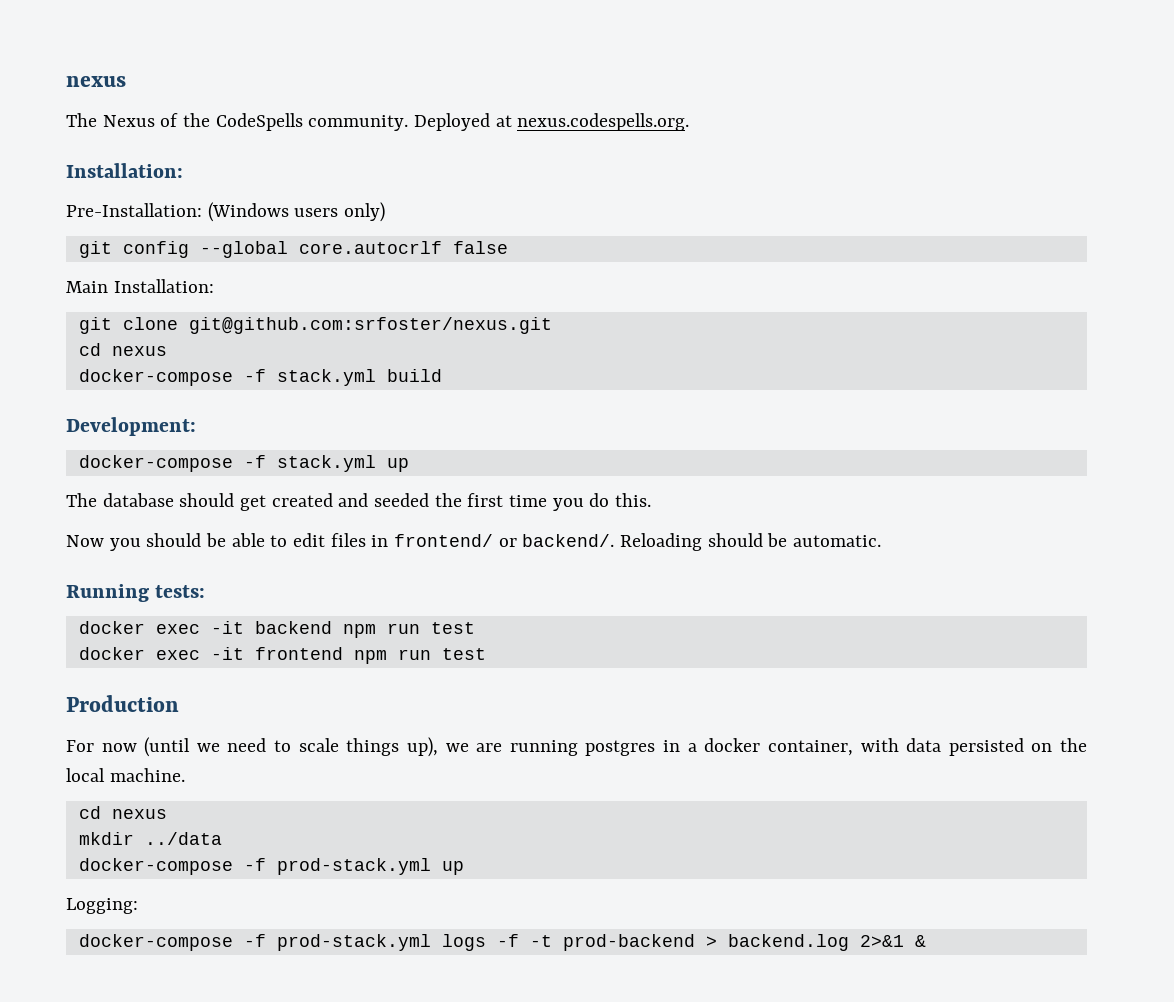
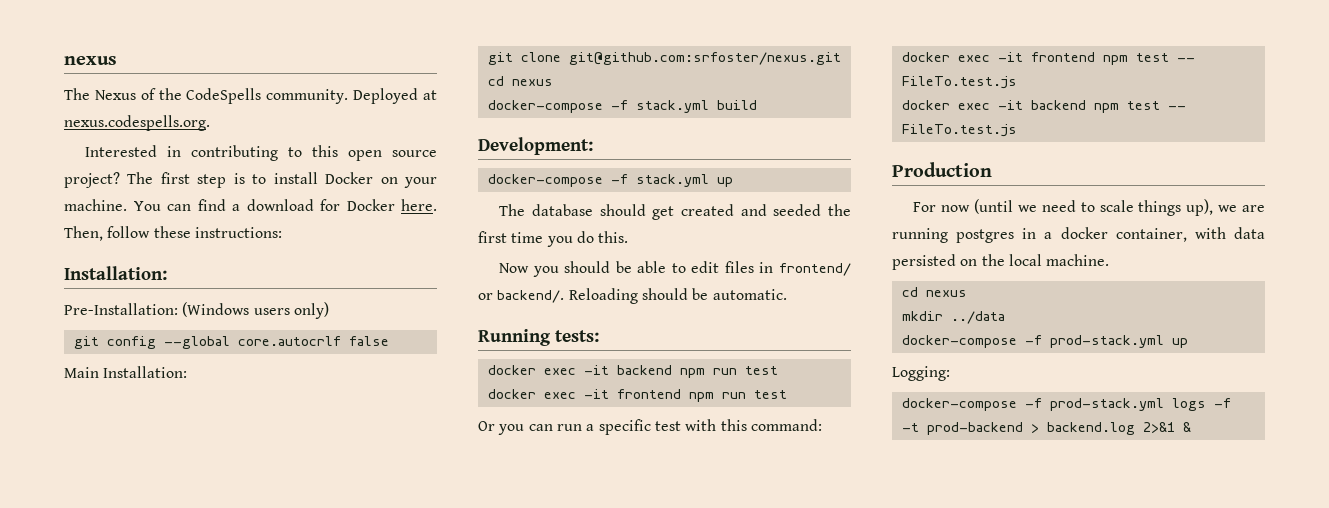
+ Interested in contributing to this open source project? The first step is to install Docker on your machine. You can find a download for Docker here. Then, follow these instructions:
+ Or you can run a specific test with this command:
+ docker exec -it frontend npm test -- FileTo.test.js
+ docker exec -it backend npm test -- FileTo.test.js

